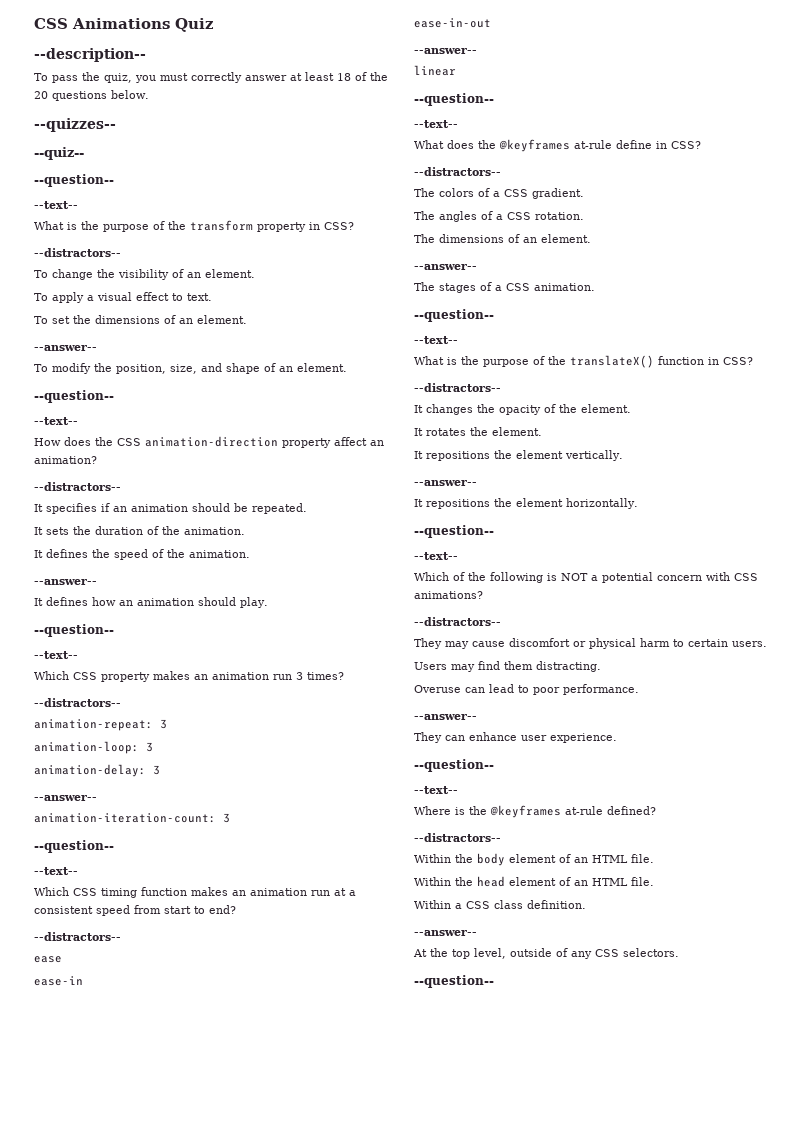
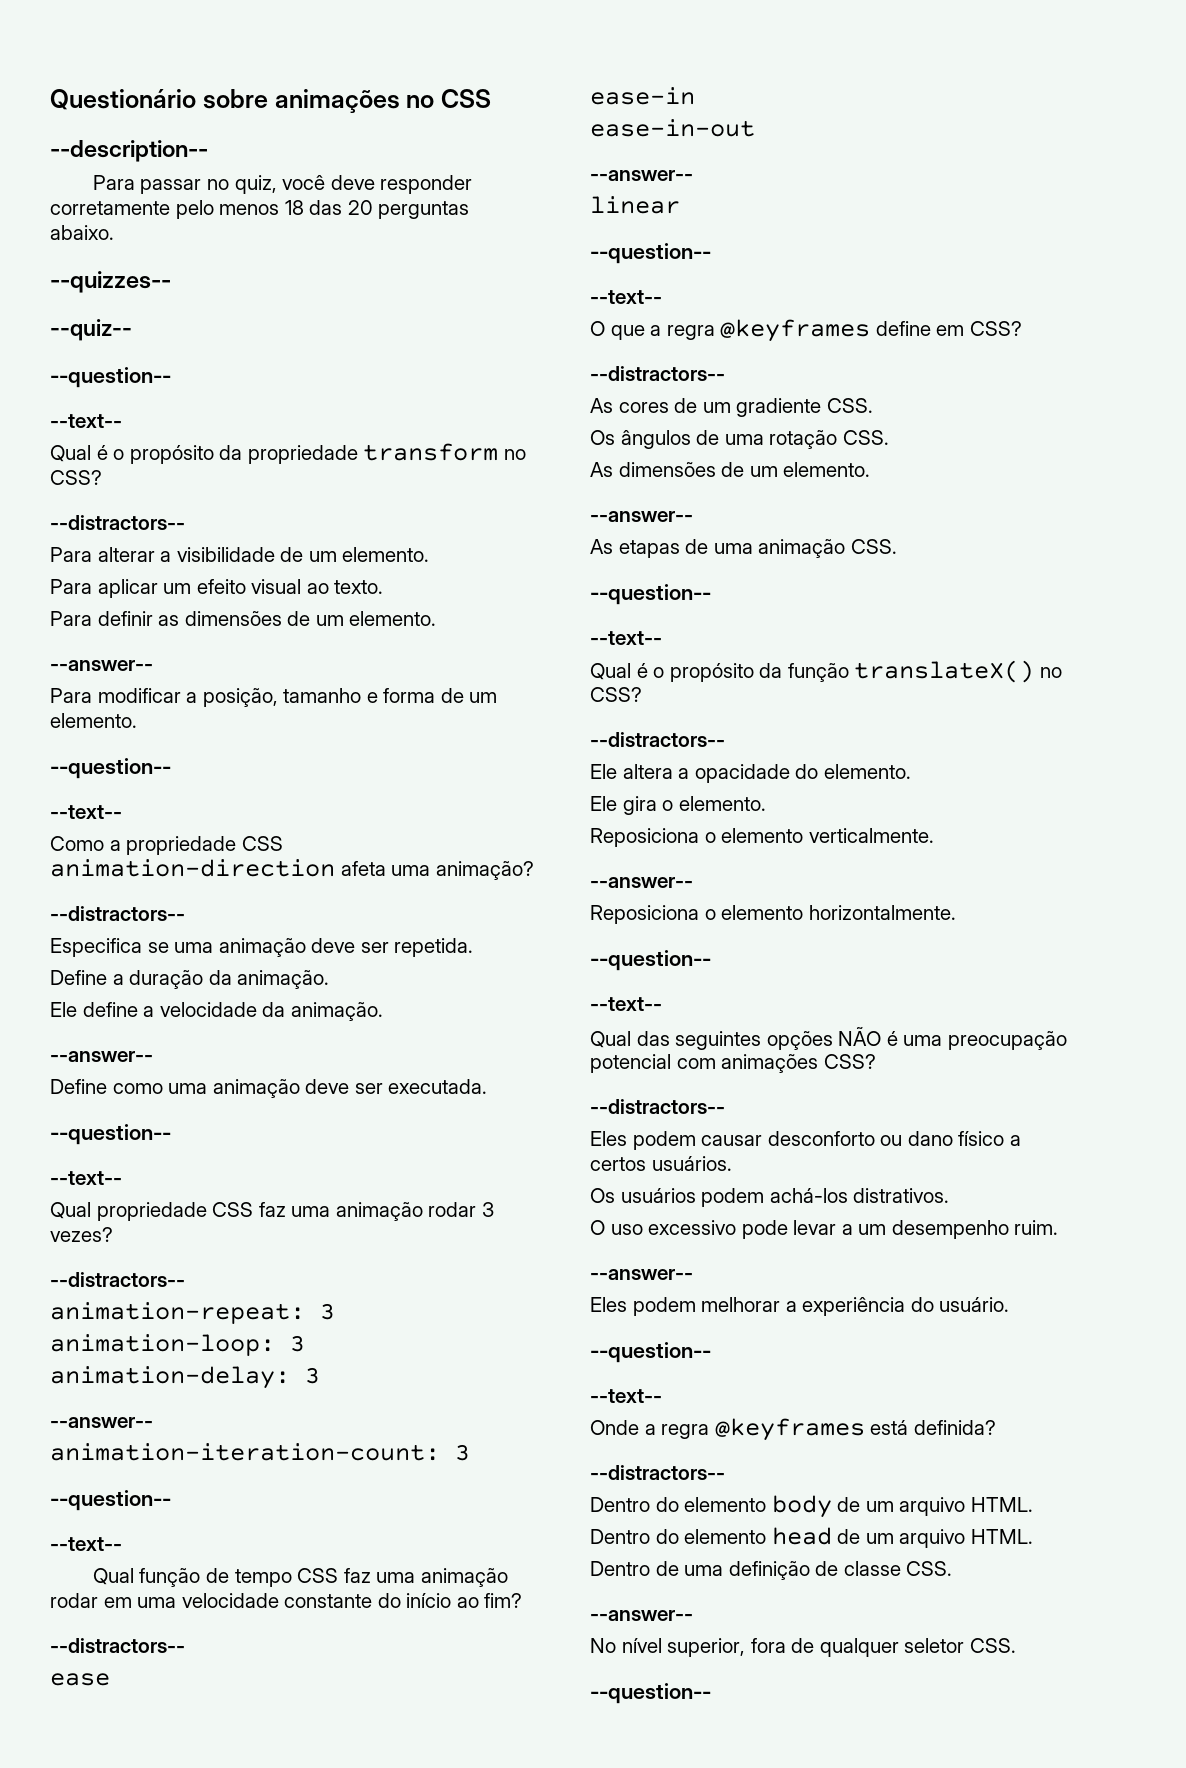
- CSS Animations Quiz
+ Questionário sobre animações no CSS
- To pass the quiz, you must correctly answer at least 18 of the 20 questions below.
+ Para passar no quiz, você deve responder corretamente pelo menos 18 das 20 perguntas abaixo.
  --quizzes--
  --quiz--
  --question--
  --text--
- What is the purpose of the transform property in CSS?
+ Qual é o propósito da propriedade transform no CSS?
  --distractors--
- To change the visibility of an element.
- To apply a visual effect to text.
- To set the dimensions of an element.
+ Para alterar a visibilidade de um elemento.
+ Para aplicar um efeito visual ao texto.
+ Para definir as dimensões de um elemento.
  --answer--
- To modify the position, size, and shape of an element.
+ Para modificar a posição, tamanho e forma de um elemento.
  --question--
  --text--
- How does the CSS animation-direction property affect an animation?
+ Como a propriedade CSS animation-direction afeta uma animação?
  --distractors--
- It specifies if an animation should be repeated.
- It sets the duration of the animation.
- It defines the speed of the animation.
+ Especifica se uma animação deve ser repetida.
+ Define a duração da animação.
+ Ele define a velocidade da animação.
  --answer--
- It defines how an animation should play.
+ Define como uma animação deve ser executada.
  --question--
  --text--
- Which CSS property makes an animation run 3 times?
+ Qual propriedade CSS faz uma animação rodar 3 vezes?
- Which CSS timing function makes an animation run at a consistent speed from start to end?
+ Qual função de tempo CSS faz uma animação rodar em uma velocidade constante do início ao fim?
- What does the @keyframes at-rule define in CSS?
+ O que a regra @keyframes define em CSS?
  --distractors--
- The colors of a CSS gradient.
- The angles of a CSS rotation.
- The dimensions of an element.
+ As cores de um gradiente CSS.
+ Os ângulos de uma rotação CSS.
+ As dimensões de um elemento.
  --answer--
- The stages of a CSS animation.
+ As etapas de uma animação CSS.
  --question--
  --text--
- What is the purpose of the translateX() function in CSS?
+ Qual é o propósito da função translateX() no CSS?
  --distractors--
- It changes the opacity of the element.
- It rotates the element.
- It repositions the element vertically.
+ Ele altera a opacidade do elemento.
+ Ele gira o elemento.
+ Reposiciona o elemento verticalmente.
  --answer--
- It repositions the element horizontally.
+ Reposiciona o elemento horizontalmente.
  --question--
  --text--
- Which of the following is NOT a potential concern with CSS animations?
+ Qual das seguintes opções NÃO é uma preocupação potencial com animações CSS?
  --distractors--
- They may cause discomfort or physical harm to certain users.
- Users may find them distracting.
- Overuse can lead to poor performance.
+ Eles podem causar desconforto ou dano físico a certos usuários.
+ Os usuários podem achá-los distrativos.
+ O uso excessivo pode levar a um desempenho ruim.
  --answer--
- They can enhance user experience.
+ Eles podem melhorar a experiência do usuário.
  --question--
  --text--
- Where is the @keyframes at-rule defined?
+ Onde a regra @keyframes está definida?
  --distractors--
- Within the body element of an HTML file.
- Within the head element of an HTML file.
- Within a CSS class definition.
+ Dentro do elemento body de um arquivo HTML.
+ Dentro do elemento head de um arquivo HTML.
+ Dentro de uma definição de classe CSS.
  --answer--
- At the top level, outside of any CSS selectors.
+ No nível superior, fora de qualquer seletor CSS.

